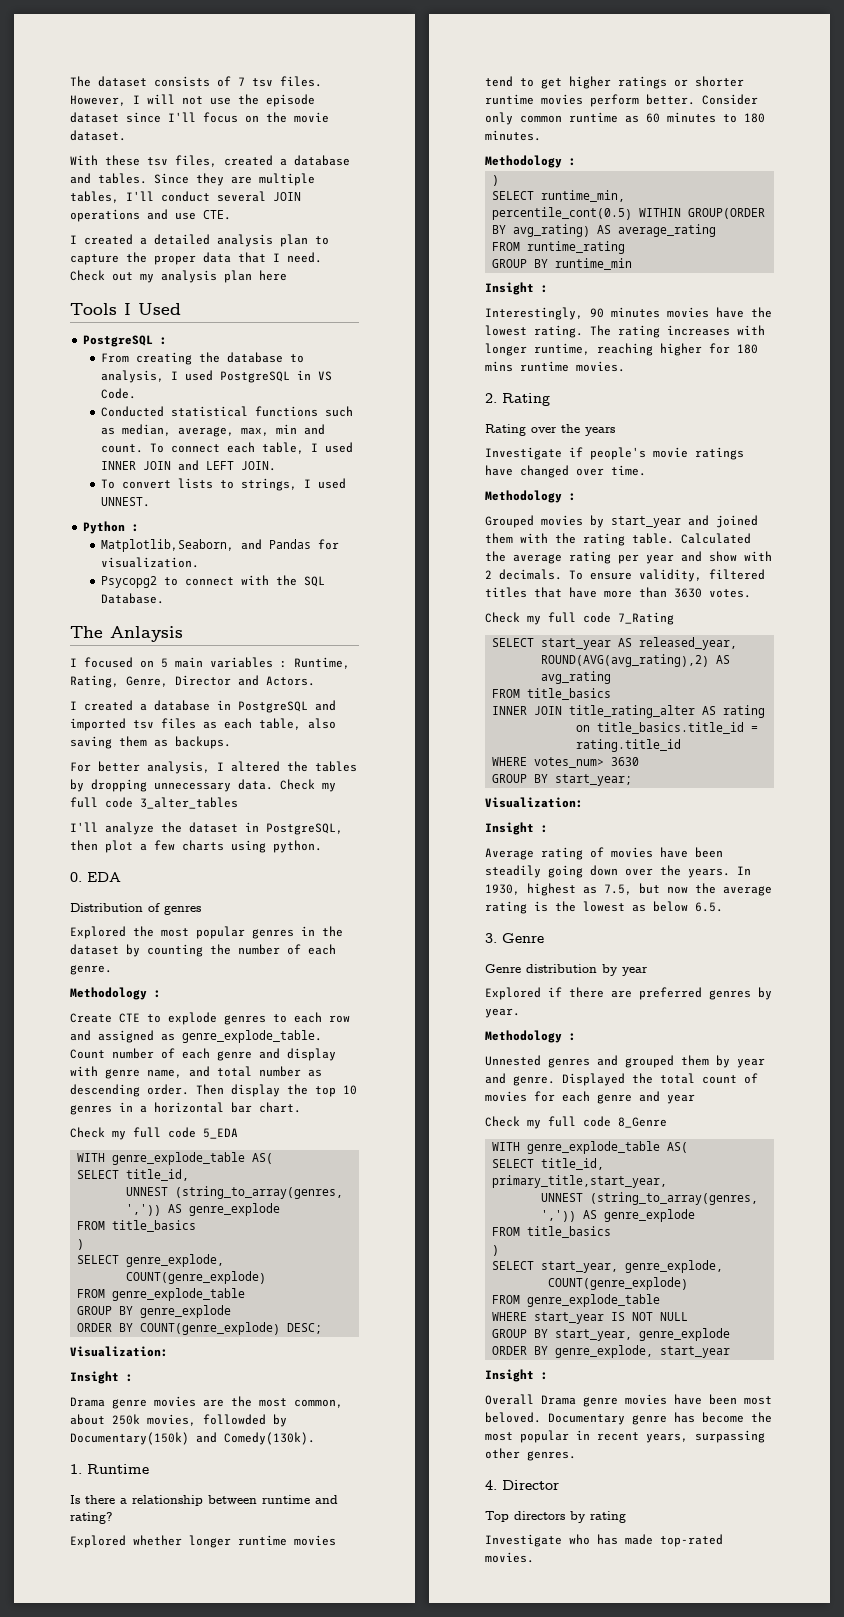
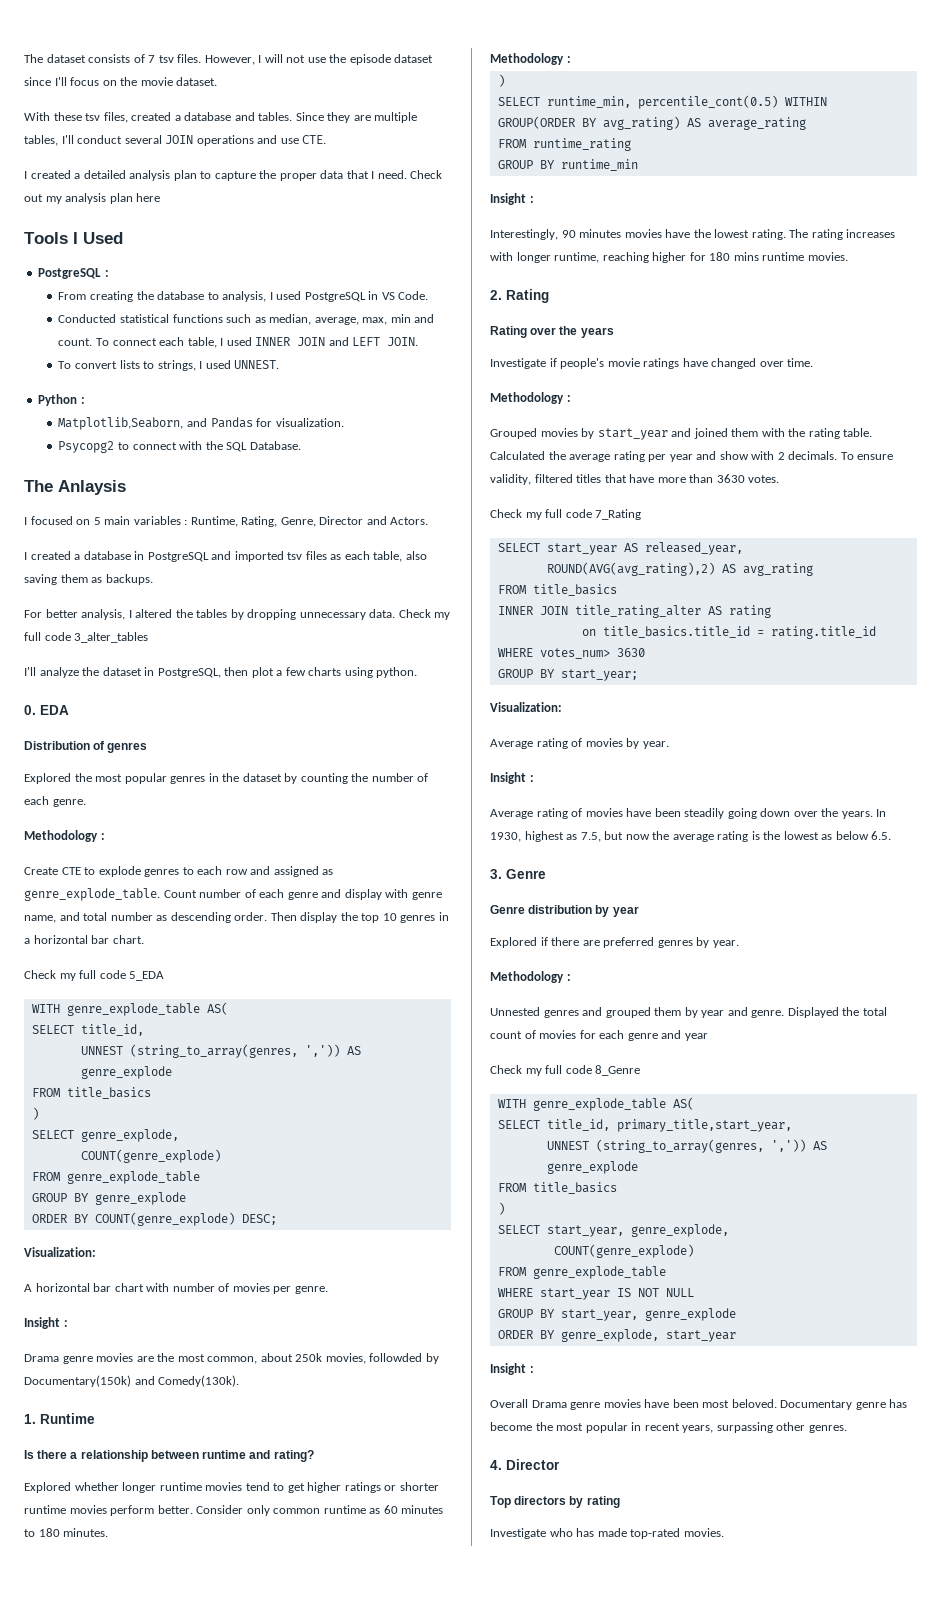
+ A horizontal bar chart with number of movies per genre.
+ Average rating of movies by year.

